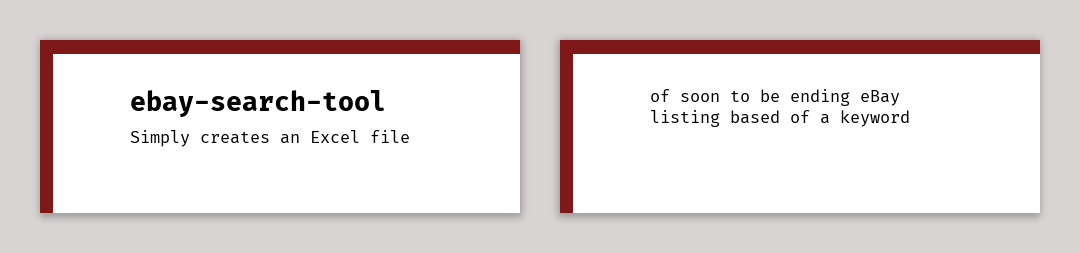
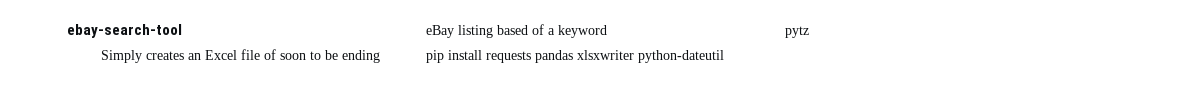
+ pip install requests pandas xlsxwriter python-dateutil pytz

